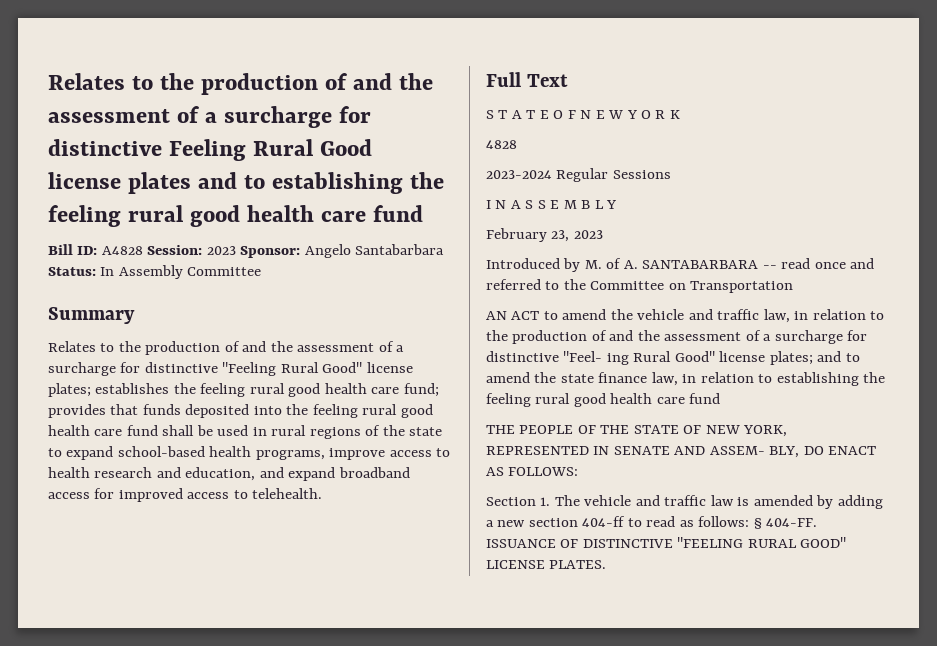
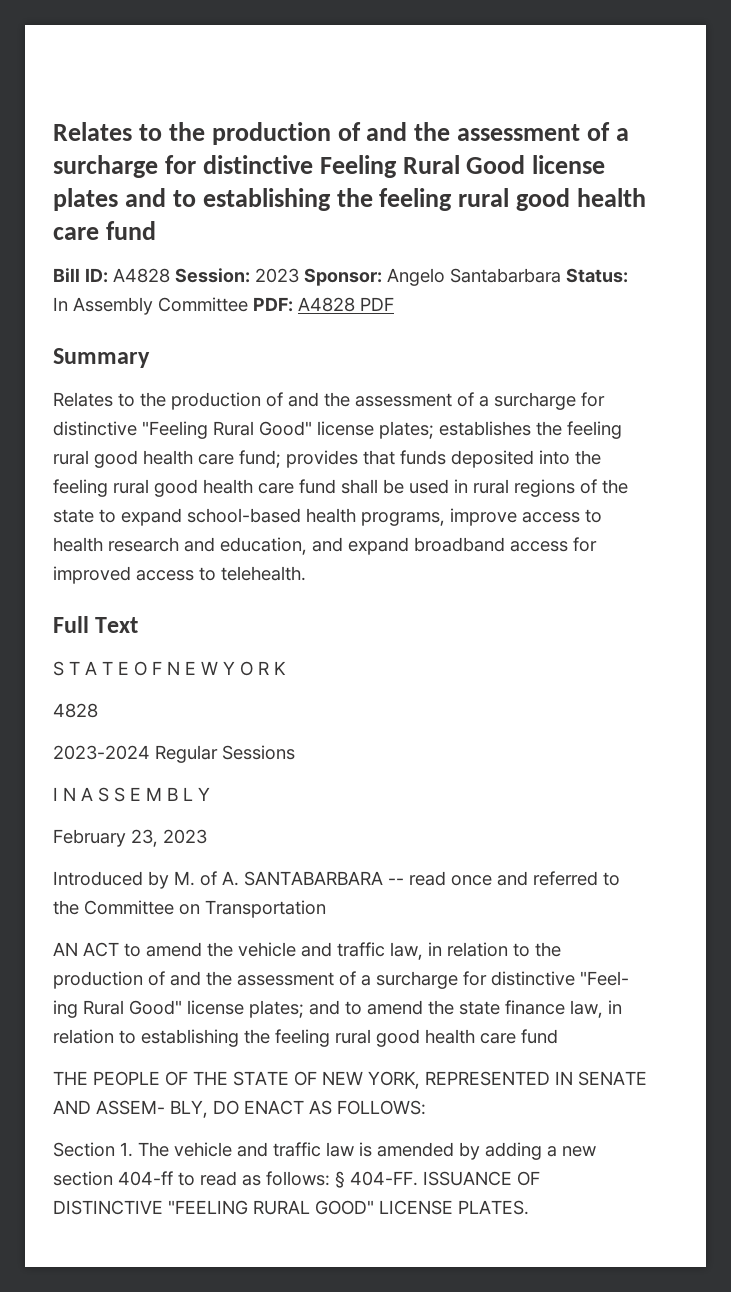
- Bill ID: A4828 Session: 2023 Sponsor: Angelo Santabarbara Status: In Assembly Committee
+ Bill ID: A4828 Session: 2023 Sponsor: Angelo Santabarbara Status: In Assembly Committee PDF: A4828 PDF

